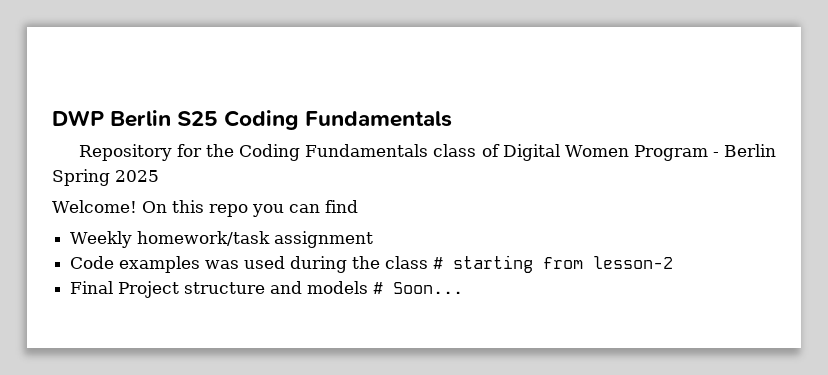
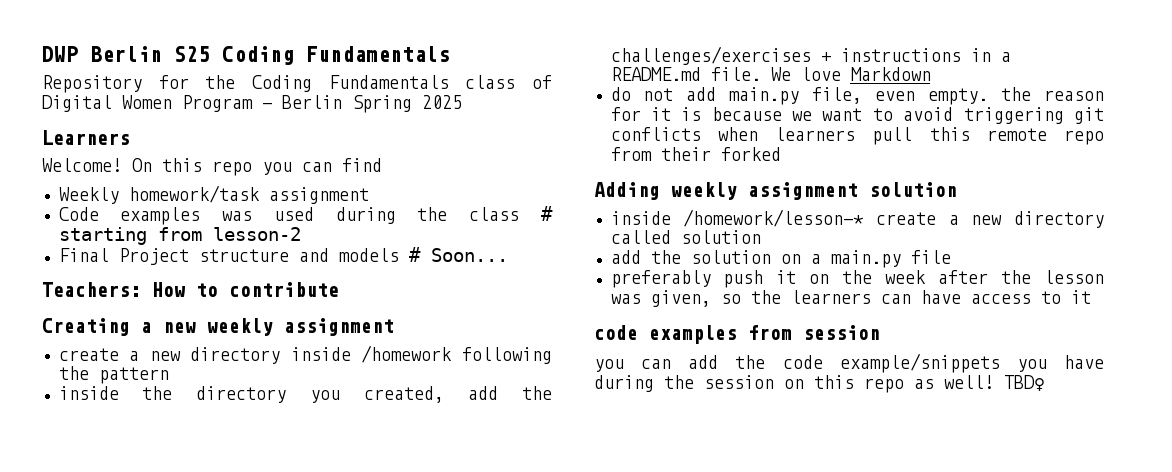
+ Learners
+ Teachers: How to contribute
+ Creating a new weekly assignment
+ create a new directory inside /homework following the pattern
+ inside the directory you created, add the challenges/exercises + instructions in a README.md file. We love Markdown
+ do not add main.py file, even empty. the reason for it is because we want to avoid triggering git conflicts when learners pull this remote repo from their forked
+ Adding weekly assignment solution
+ inside /homework/lesson-* create a new directory called solution
+ add the solution on a main.py file
+ preferably push it on the week after the lesson was given, so the learners can have access to it
+ code examples from session
+ you can add the code example/snippets you have during the session on this repo as well! TBD♀

